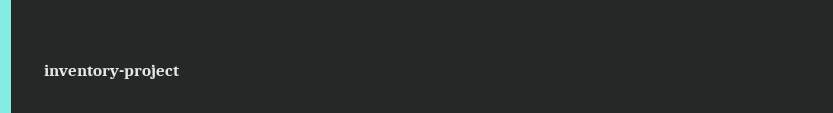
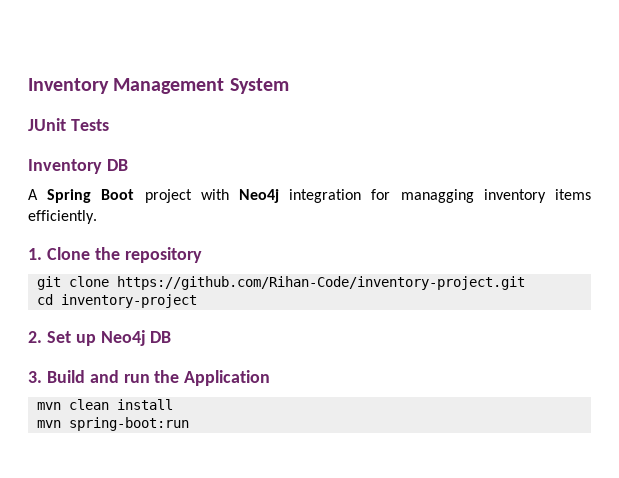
- inventory-project
+ Inventory Management System
+ JUnit Tests
+ Inventory DB
+ A Spring Boot project with Neo4j integration for managging inventory items efficiently.
+ 1. Clone the repository
+ git clone https://github.com/Rihan-Code/inventory-project.git
+ cd inventory-project
+ 2. Set up Neo4j DB
+ 3. Build and run the Application
+ mvn clean install
+ mvn spring-boot:run

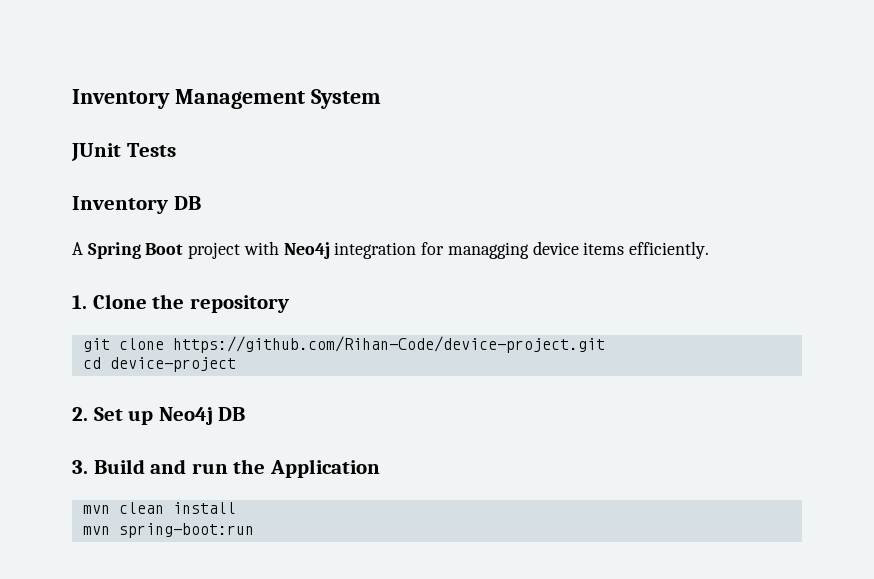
- A Spring Boot project with Neo4j integration for managging inventory items efficiently.
+ A Spring Boot project with Neo4j integration for managging device items efficiently.
- git clone https://github.com/Rihan-Code/inventory-project.git
+ git clone https://github.com/Rihan-Code/device-project.git
- cd inventory-project
+ cd device-project

